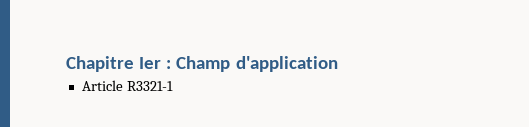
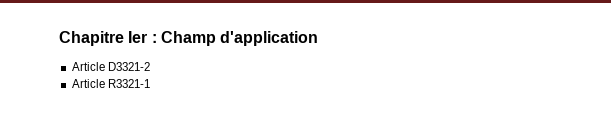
+ Article D3321-2

